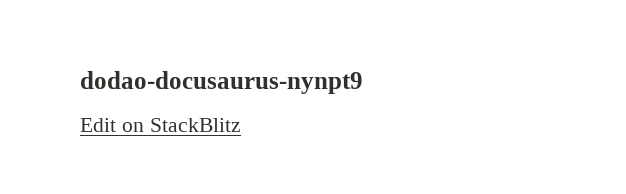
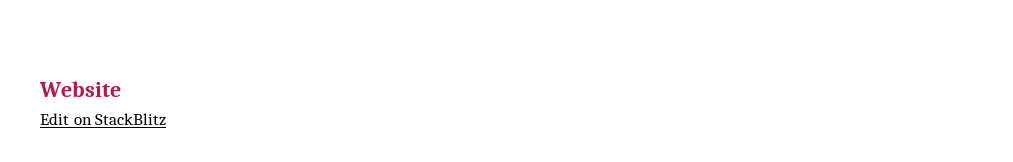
- dodao-docusaurus-nynpt9
+ Website

